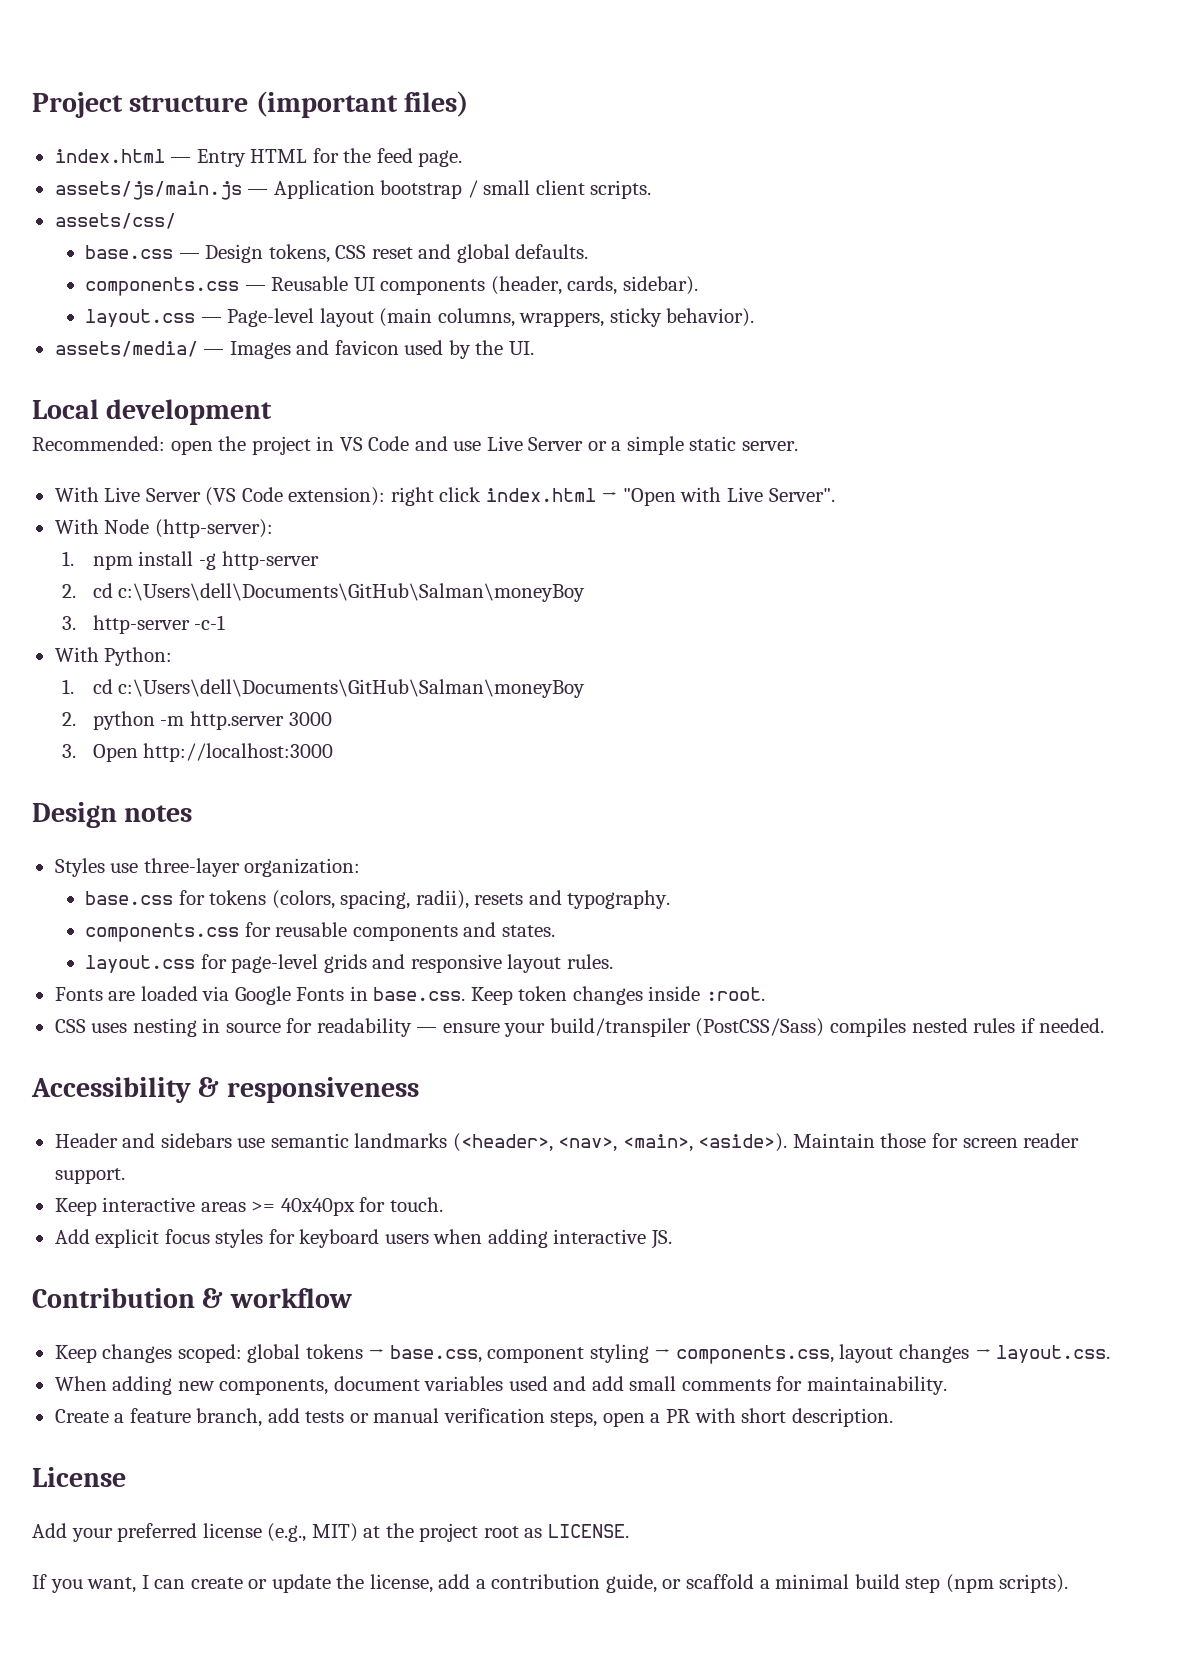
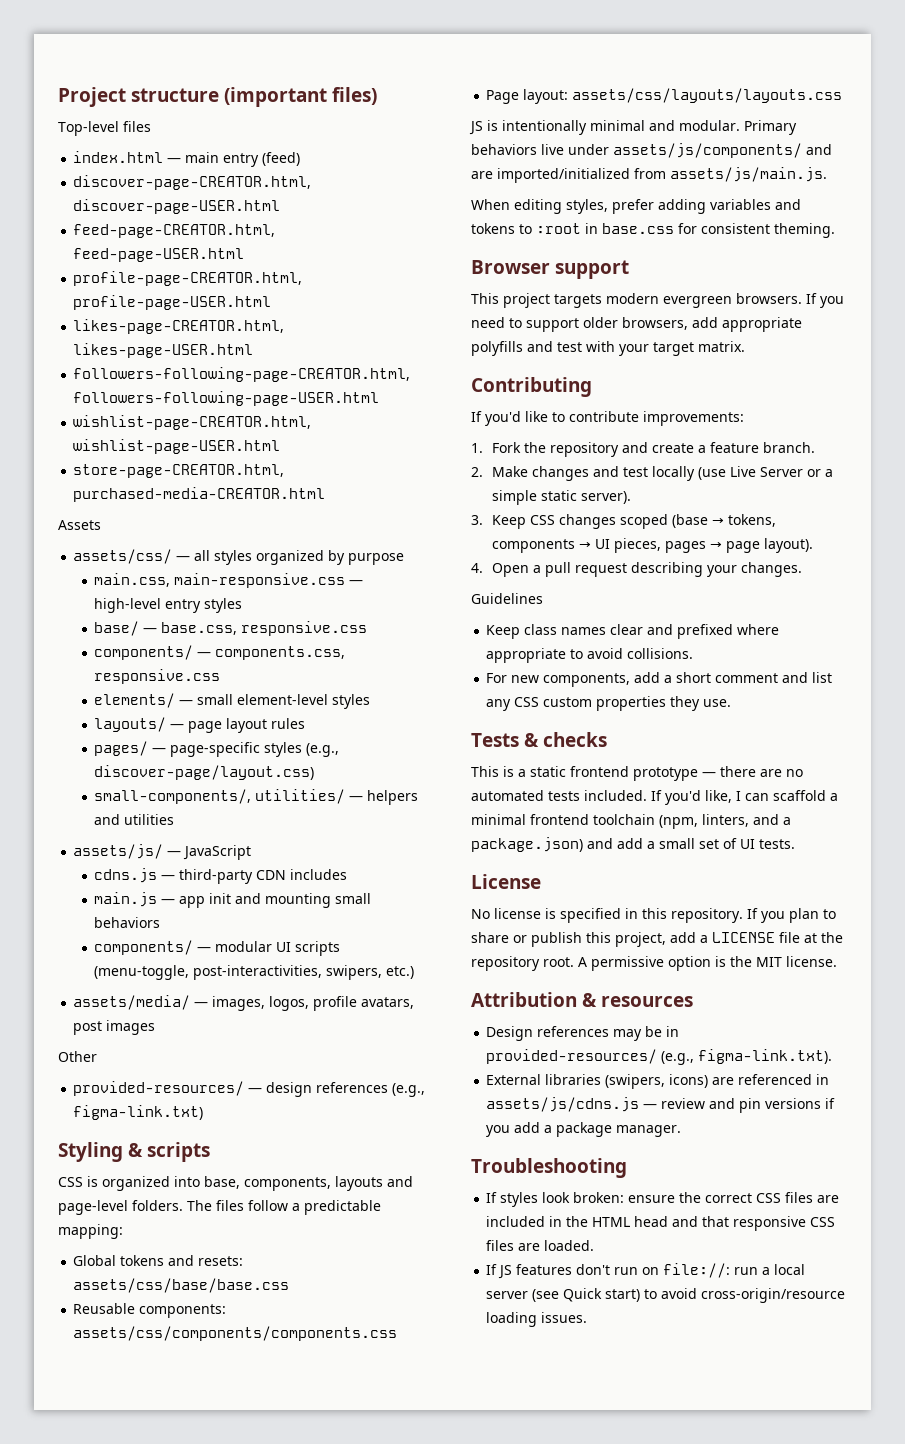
+ Top-level files
- index.html — Entry HTML for the feed page.
- assets/js/main.js — Application bootstrap / small client scripts.
- assets/css/
- base.css — Design tokens, CSS reset and global defaults.
- components.css — Reusable UI components (header, cards, sidebar).
- layout.css — Page-level layout (main columns, wrappers, sticky behavior).
- assets/media/ — Images and favicon used by the UI.
- Local development
- Recommended: open the project in VS Code and use Live Server or a simple static server.
- With Live Server (VS Code extension): right click index.html → "Open with Live Server".
- With Node (http-server):
- 1. npm install -g http-server
- 2. cd c:\Users\dell\Documents\GitHub\Salman\moneyBoy
- 3. http-server -c-1
- With Python:
- 1. cd c:\Users\dell\Documents\GitHub\Salman\moneyBoy
- 2. python -m http.server 3000
- 3. Open http://localhost:3000
- Design notes
- Styles use three-layer organization:
- base.css for tokens (colors, spacing, radii), resets and typography.
- components.css for reusable components and states.
- layout.css for page-level grids and responsive layout rules.
- Fonts are loaded via Google Fonts in base.css. Keep token changes inside :root.
- CSS uses nesting in source for readability — ensure your build/transpiler (PostCSS/Sass) compiles nested rules if needed.
- Accessibility & responsiveness
- Header and sidebars use semantic landmarks (<header>, <nav>, <main>, <aside>). Maintain those for screen reader support.
- Keep interactive areas >= 40x40px for touch.
- Add explicit focus styles for keyboard users when adding interactive JS.
- Contribution & workflow
- Keep changes scoped: global tokens → base.css, component styling → components.css, layout changes → layout.css.
- When adding new components, document variables used and add small comments for maintainability.
- Create a feature branch, add tests or manual verification steps, open a PR with short description.
+ index.html — main entry (feed)
+ discover-page-CREATOR.html, discover-page-USER.html
+ feed-page-CREATOR.html, feed-page-USER.html
+ profile-page-CREATOR.html, profile-page-USER.html
+ likes-page-CREATOR.html, likes-page-USER.html
+ followers-following-page-CREATOR.html, followers-following-page-USER.html
+ wishlist-page-CREATOR.html, wishlist-page-USER.html
+ store-page-CREATOR.html, purchased-media-CREATOR.html
+ Assets
+ assets/css/ — all styles organized by purpose
+ main.css, main-responsive.css — high-level entry styles
+ base/ — base.css, responsive.css
+ components/ — components.css, responsive.css
+ elements/ — small element-level styles
+ layouts/ — page layout rules
+ pages/ — page-specific styles (e.g., discover-page/layout.css)
+ small-components/, utilities/ — helpers and utilities
+ assets/js/ — JavaScript
+ cdns.js — third-party CDN includes
+ main.js — app init and mounting small behaviors
+ components/ — modular UI scripts (menu-toggle, post-interactivities, swipers, etc.)
+ assets/media/ — images, logos, profile avatars, post images
+ Other
+ provided-resources/ — design references (e.g., figma-link.txt)
+ Styling & scripts
+ CSS is organized into base, components, layouts and page-level folders. The files follow a predictable mapping:
+ Global tokens and resets: assets/css/base/base.css
+ Reusable components: assets/css/components/components.css
+ Page layout: assets/css/layouts/layouts.css
+ JS is intentionally minimal and modular. Primary behaviors live under assets/js/components/ and are imported/initialized from assets/js/main.js.
+ When editing styles, prefer adding variables and tokens to :root in base.css for consistent theming.
+ Browser support
+ This project targets modern evergreen browsers. If you need to support older browsers, add appropriate polyfills and test with your target matrix.
+ Contributing
+ If you'd like to contribute improvements:
+ 1. Fork the repository and create a feature branch.
+ 2. Make changes and test locally (use Live Server or a simple static server).
+ 3. Keep CSS changes scoped (base → tokens, components → UI pieces, pages → page layout).
+ 4. Open a pull request describing your changes.
+ Guidelines
+ Keep class names clear and prefixed where appropriate to avoid collisions.
+ For new components, add a short comment and list any CSS custom properties they use.
+ Tests & checks
+ This is a static frontend prototype — there are no automated tests included. If you'd like, I can scaffold a minimal frontend toolchain (npm, linters, and a package.json) and add a small set of UI tests.
  License
- Add your preferred license (e.g., MIT) at the project root as LICENSE.
- If you want, I can create or update the license, add a contribution guide, or scaffold a minimal build step (npm scripts).
+ No license is specified in this repository. If you plan to share or publish this project, add a LICENSE file at the repository root. A permissive option is the MIT license.
+ Attribution & resources
+ Design references may be in provided-resources/ (e.g., figma-link.txt).
+ External libraries (swipers, icons) are referenced in assets/js/cdns.js — review and pin versions if you add a package manager.
+ Troubleshooting
+ If styles look broken: ensure the correct CSS files are included in the HTML head and that responsive CSS files are loaded.
+ If JS features don't run on file://: run a local server (see Quick start) to avoid cross-origin/resource loading issues.

